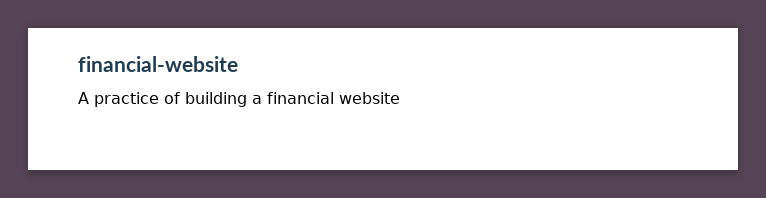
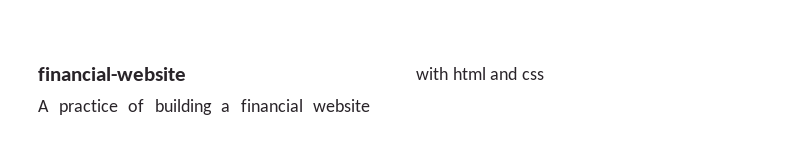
- A practice of building a financial website
+ A practice of building a financial website with html and css

